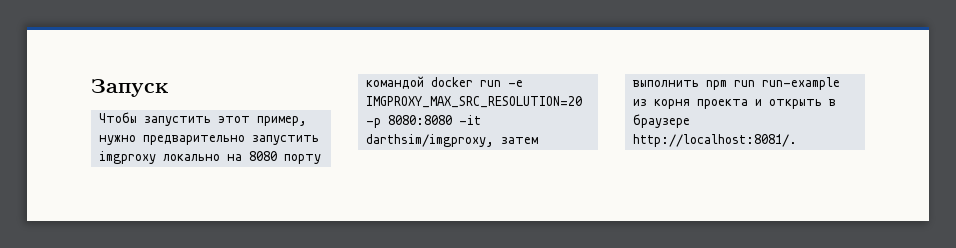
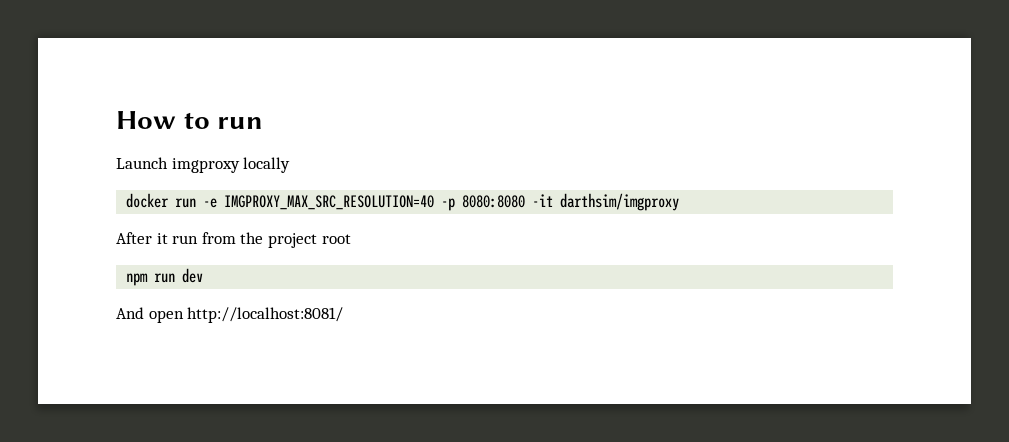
- Запуск
- Чтобы запустить этот пример, нужно предварительно запустить imgproxy локально на 8080 порту командой docker run -e IMGPROXY_MAX_SRC_RESOLUTION=20 -p 8080:8080 -it darthsim/imgproxy, затем выполнить npm run run-example из корня проекта и открыть в браузере http://localhost:8081/.
+ How to run
+ Launch imgproxy locally
+ docker run -e IMGPROXY_MAX_SRC_RESOLUTION=40 -p 8080:8080 -it darthsim/imgproxy
+ After it run from the project root
+ npm run dev
+ And open http://localhost:8081/

